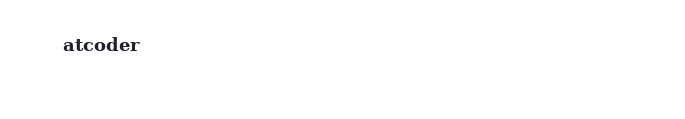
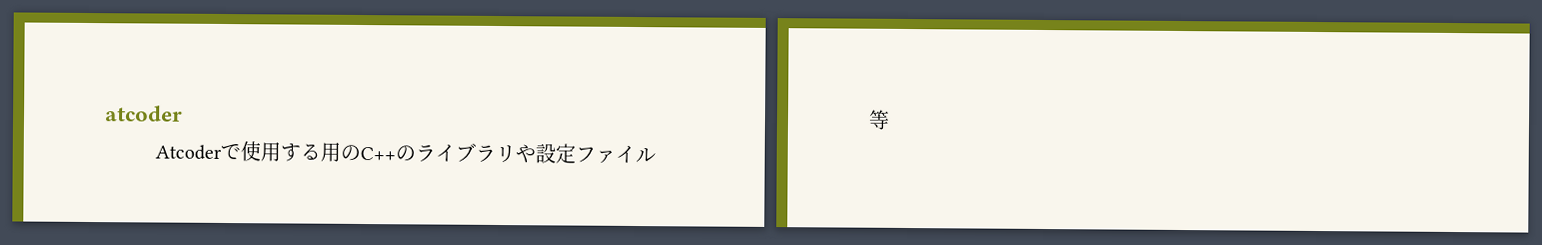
+ Atcoderで使用する用のC++のライブラリや設定ファイル等

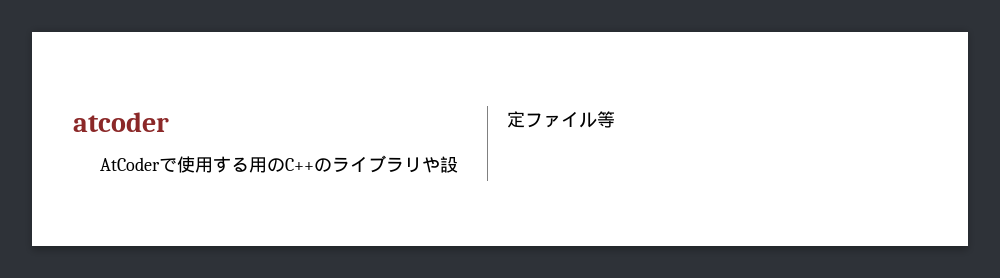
- Atcoderで使用する用のC++のライブラリや設定ファイル等
+ AtCoderで使用する用のC++のライブラリや設定ファイル等

